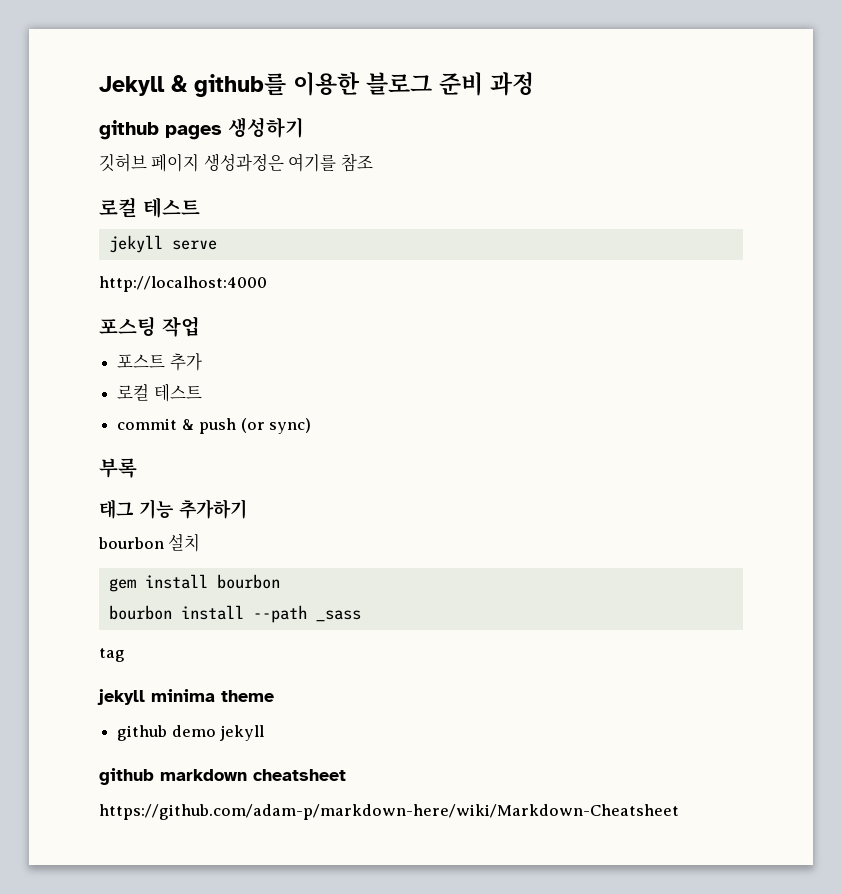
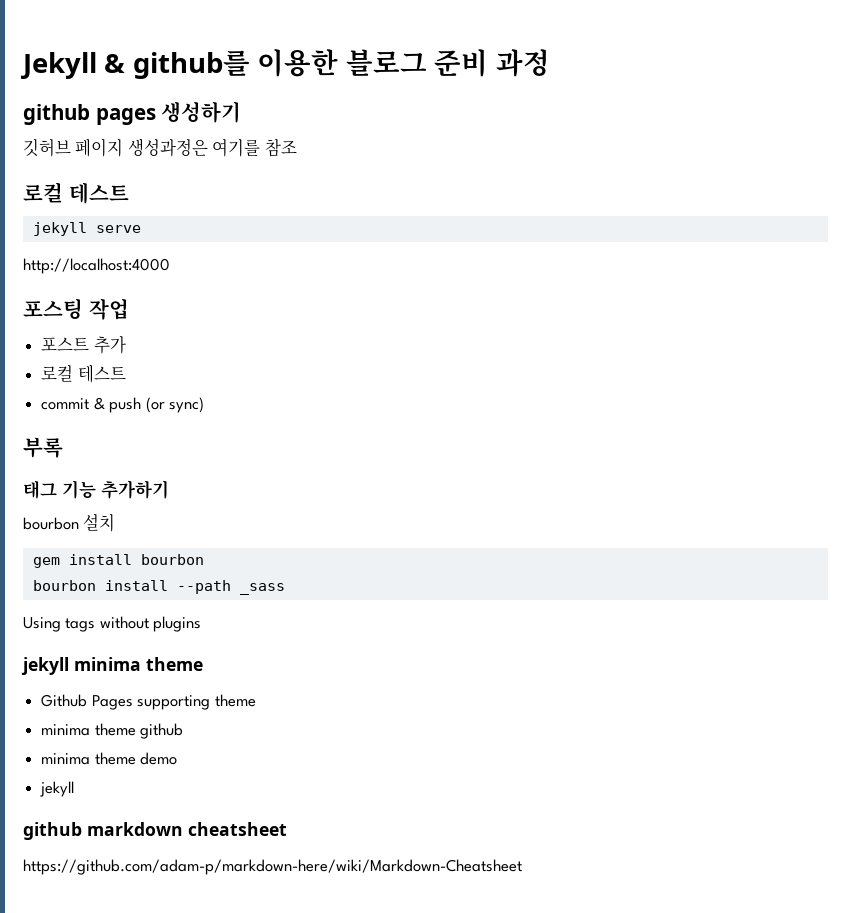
- tag
+ Using tags without plugins
- github demo jekyll
+ Github Pages supporting theme
+ minima theme github
+ minima theme demo
+ jekyll

